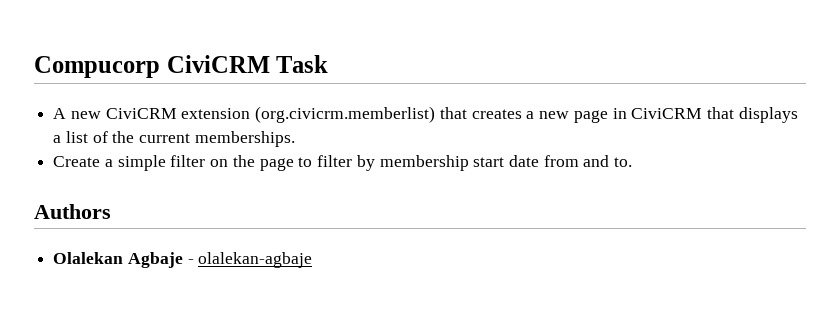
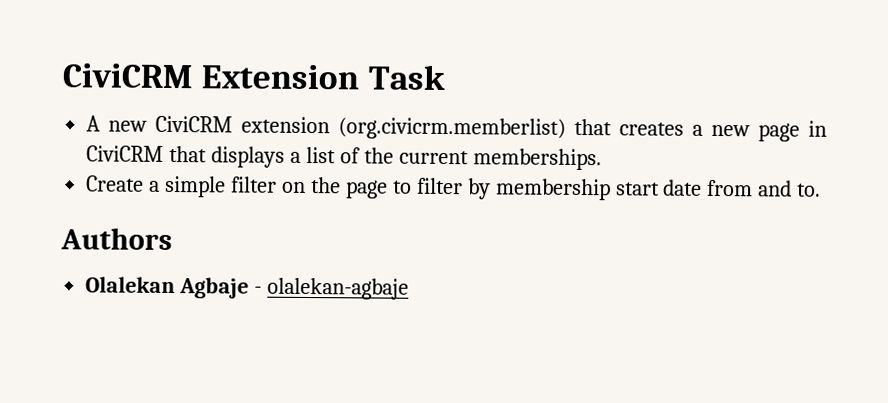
- Compucorp CiviCRM Task
+ CiviCRM Extension Task

